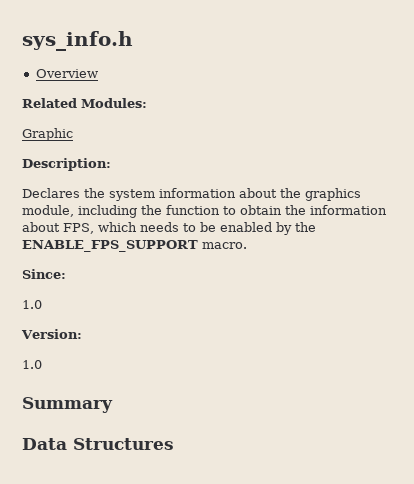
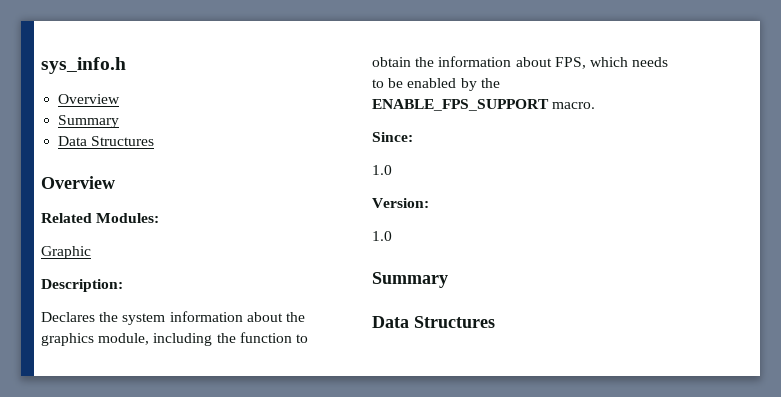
  sys_info.h
+ Overview
+ Summary
+ Data Structures

